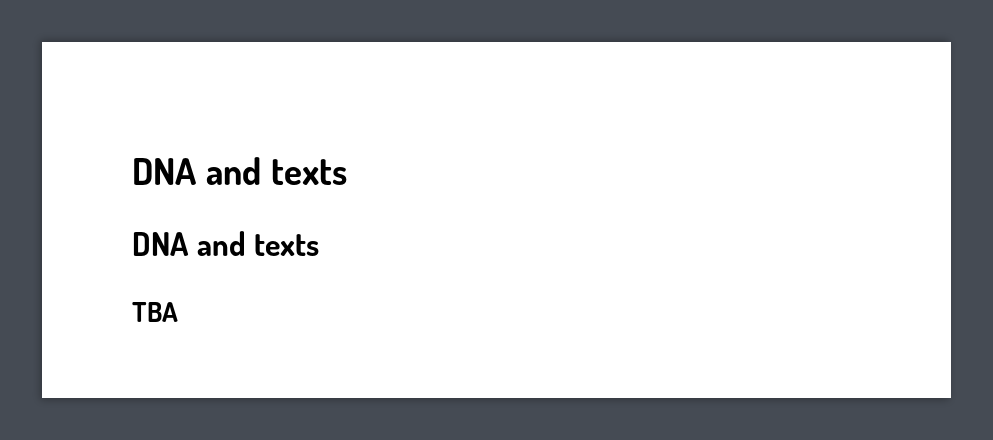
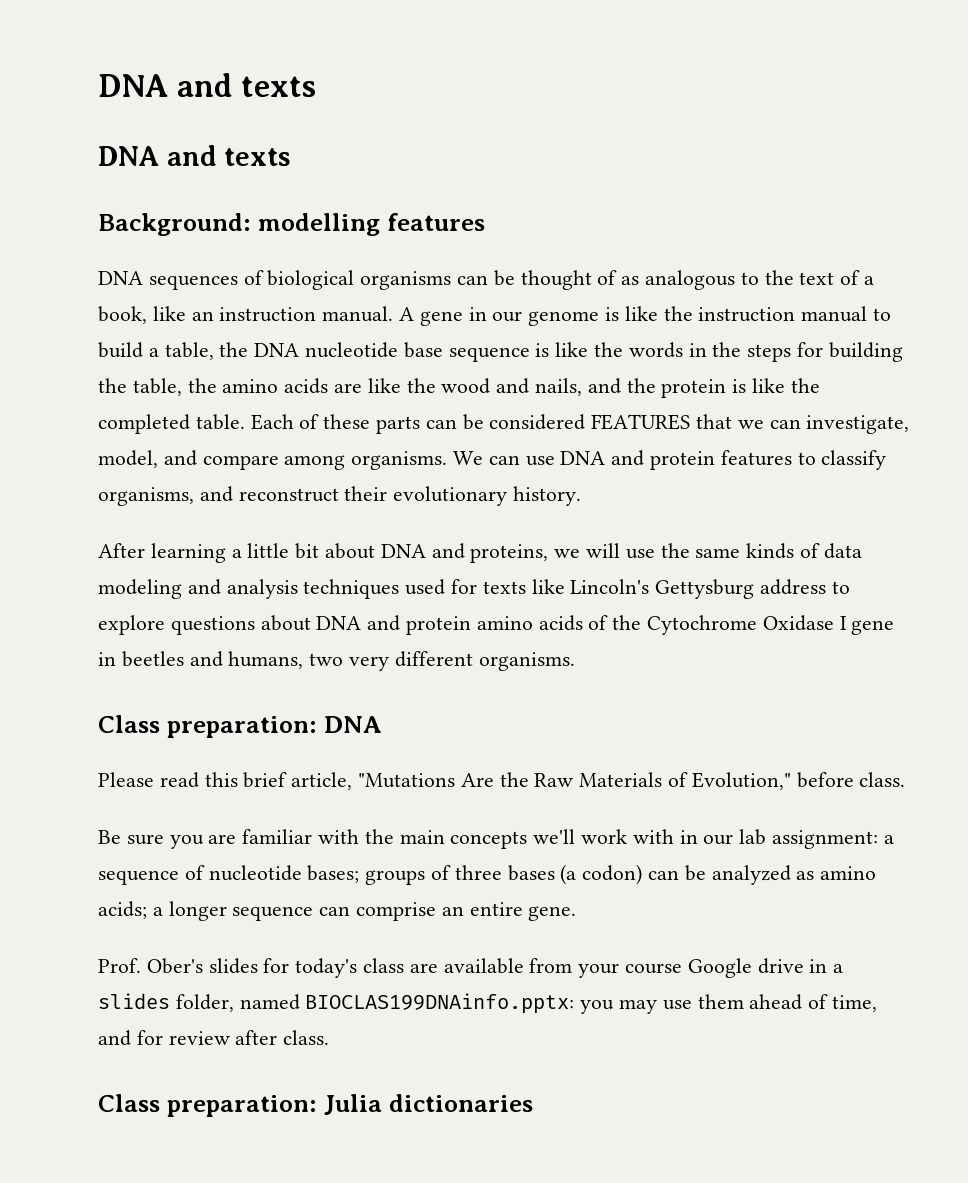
- TBA
+ Background: modelling features
+ DNA sequences of biological organisms can be thought of as analogous to the text of a book, like an instruction manual. A gene in our genome is like the instruction manual to build a table, the DNA nucleotide base sequence is like the words in the steps for building the table, the amino acids are like the wood and nails, and the protein is like the completed table. Each of these parts can be considered FEATURES that we can investigate, model, and compare among organisms. We can use DNA and protein features to classify organisms, and reconstruct their evolutionary history.
+ After learning a little bit about DNA and proteins, we will use the same kinds of data modeling and analysis techniques used for texts like Lincoln's Gettysburg address to explore questions about DNA and protein amino acids of the Cytochrome Oxidase I gene in beetles and humans, two very different organisms.
+ Class preparation: DNA
+ Please read this brief article, "Mutations Are the Raw Materials of Evolution," before class.
+ Be sure you are familiar with the main concepts we'll work with in our lab assignment: a sequence of nucleotide bases; groups of three bases (a codon) can be analyzed as amino acids; a longer sequence can comprise an entire gene.
+ Prof. Ober's slides for today's class are available from your course Google drive in a slides folder, named BIOCLAS199DNAinfo.pptx: you may use them ahead of time, and for review after class.
+ Class preparation: Julia dictionaries

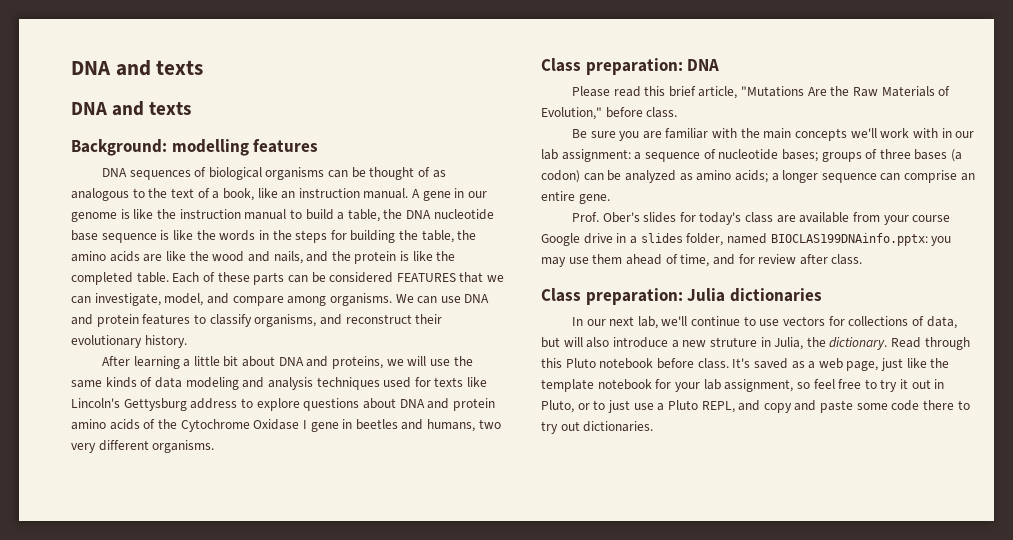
+ In our next lab, we'll continue to use vectors for collections of data, but will also introduce a new struture in Julia, the dictionary. Read through this Pluto notebook before class. It's saved as a web page, just like the template notebook for your lab assignment, so feel free to try it out in Pluto, or to just use a Pluto REPL, and copy and paste some code there to try out dictionaries.

